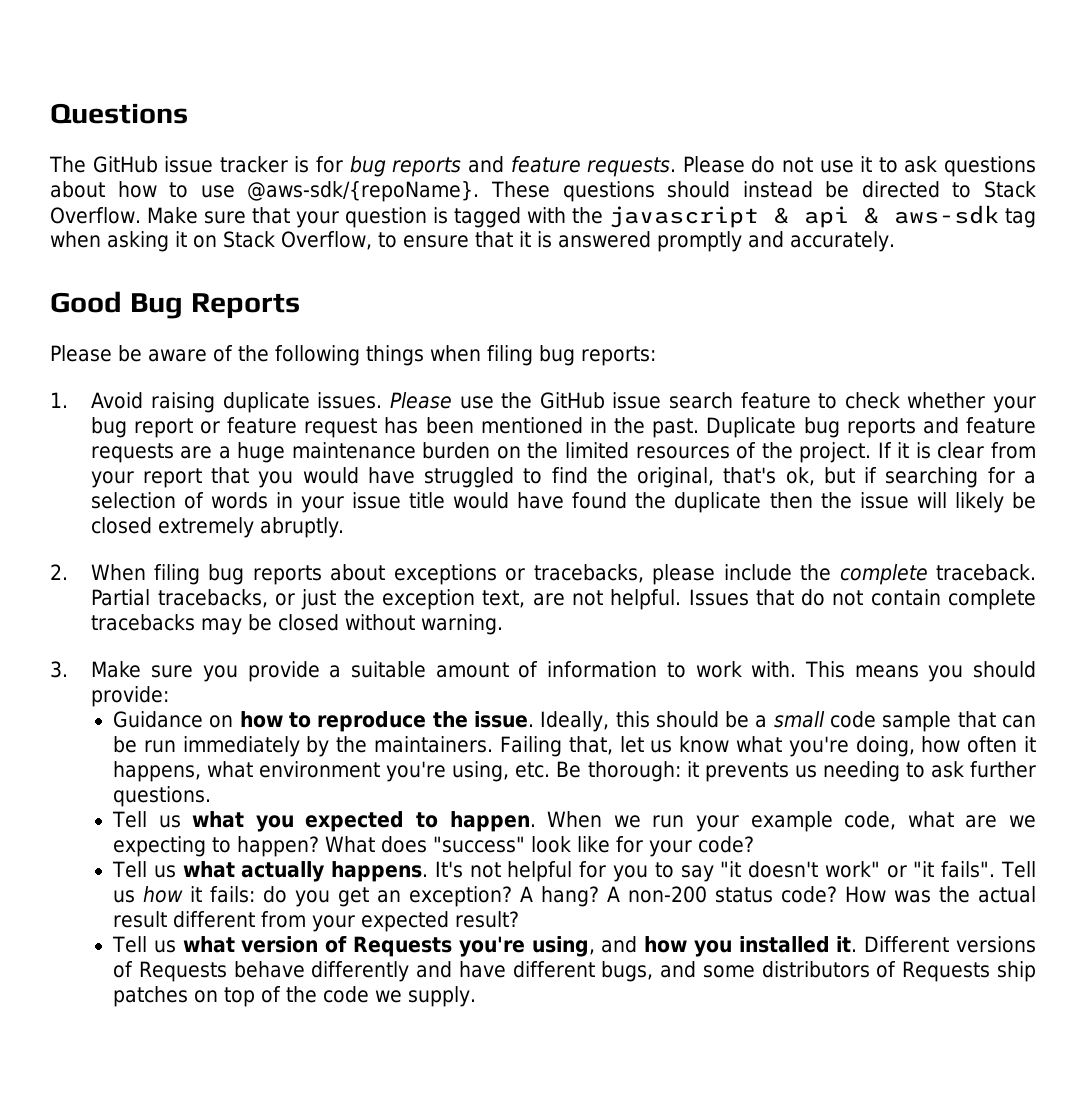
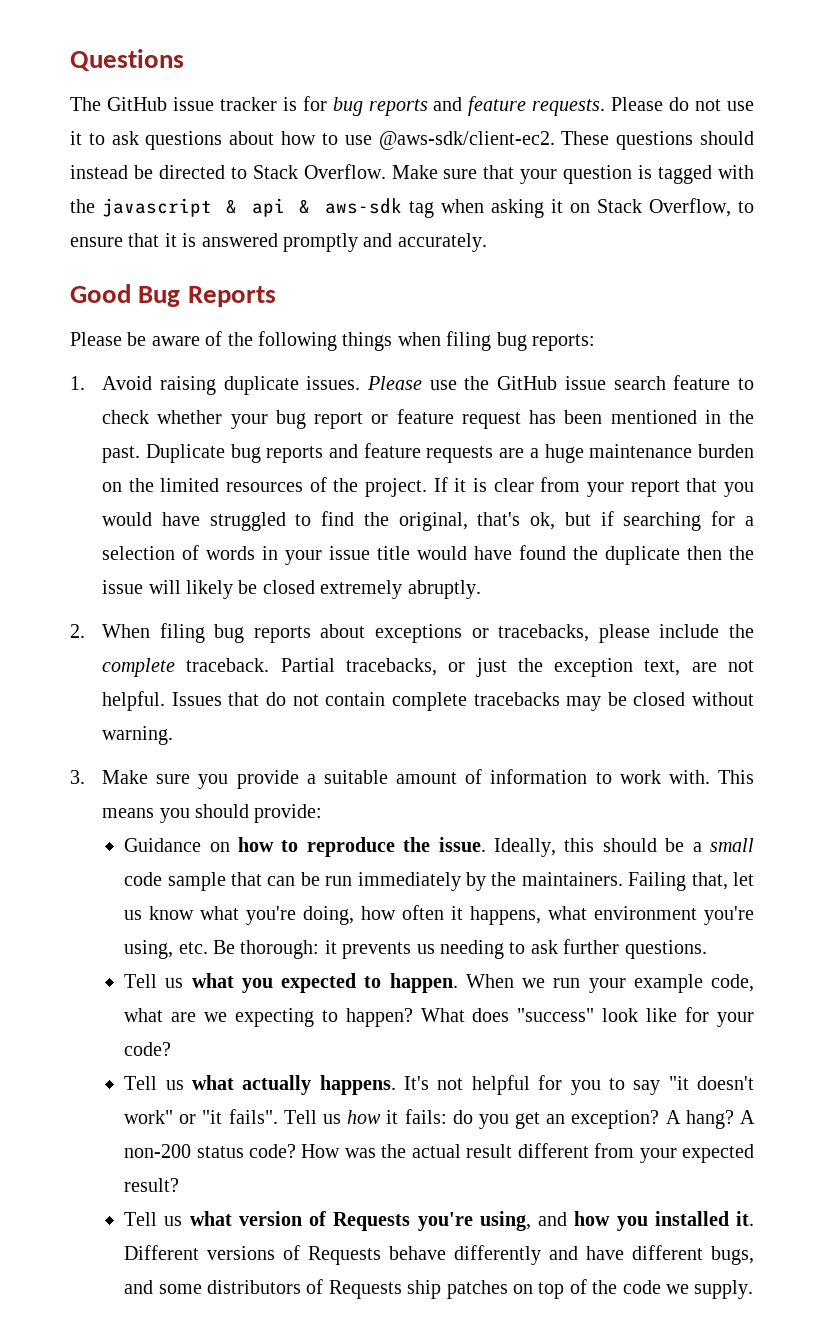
- Please do not use it to ask questions about how to use @aws-sdk/{repoName}.
+ Please do not use it to ask questions about how to use @aws-sdk/client-ec2.

